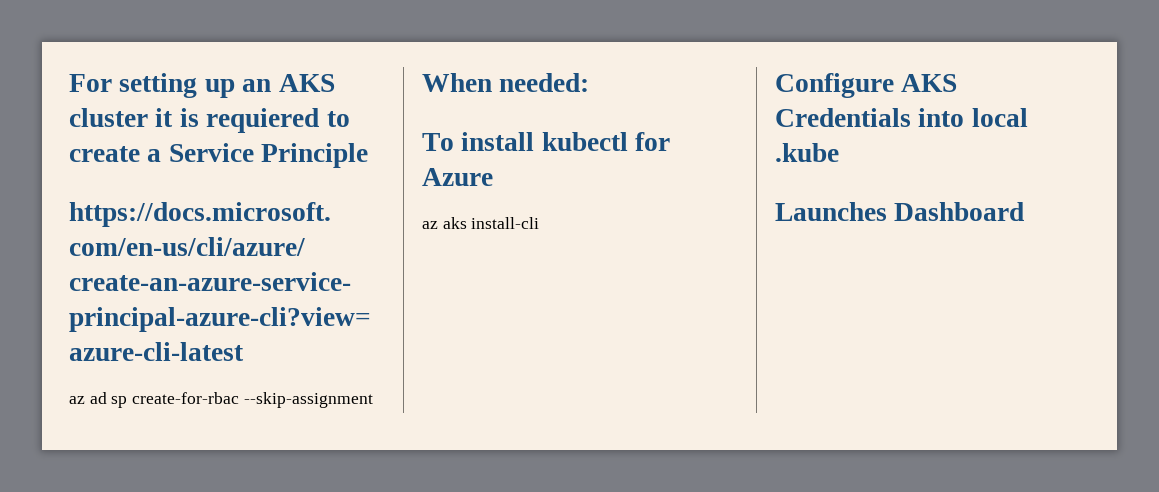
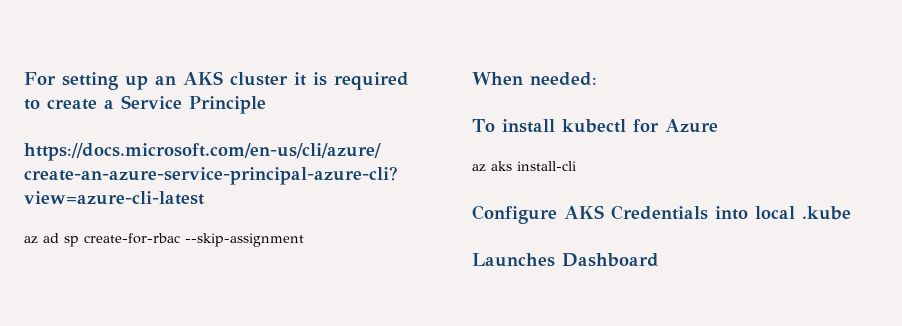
- For setting up an AKS cluster it is requiered to create a Service Principle
+ For setting up an AKS cluster it is required to create a Service Principle

